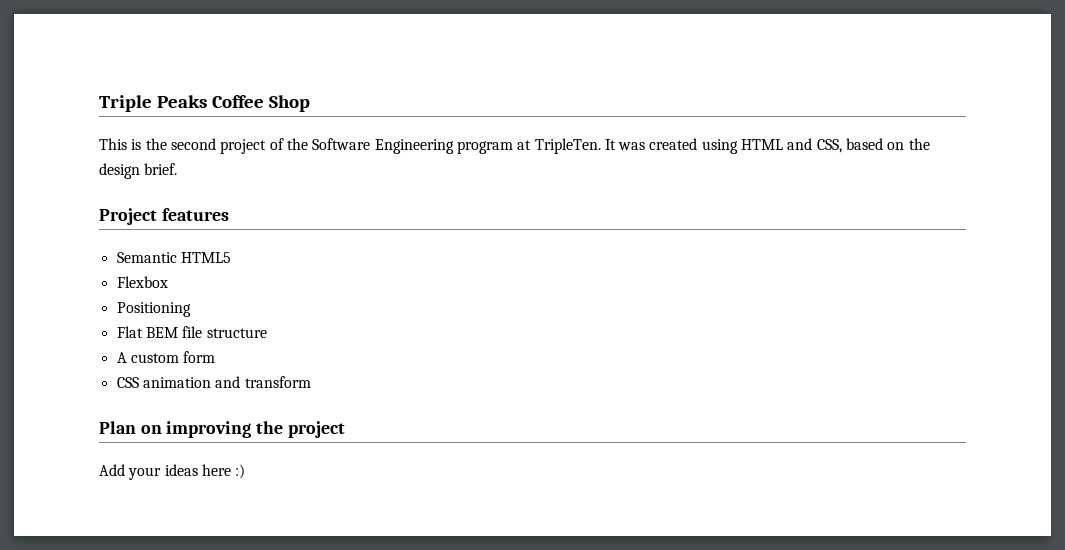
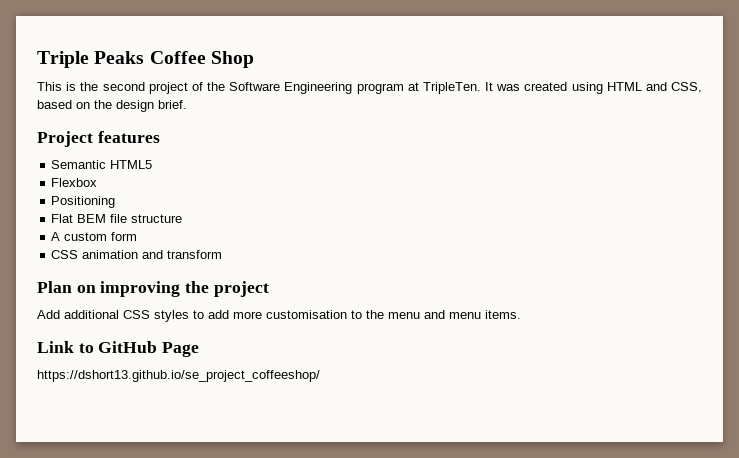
- Add your ideas here :)
+ Add additional CSS styles to add more customisation to the menu and menu items.
+ Link to GitHub Page
+ https://dshort13.github.io/se_project_coffeeshop/

